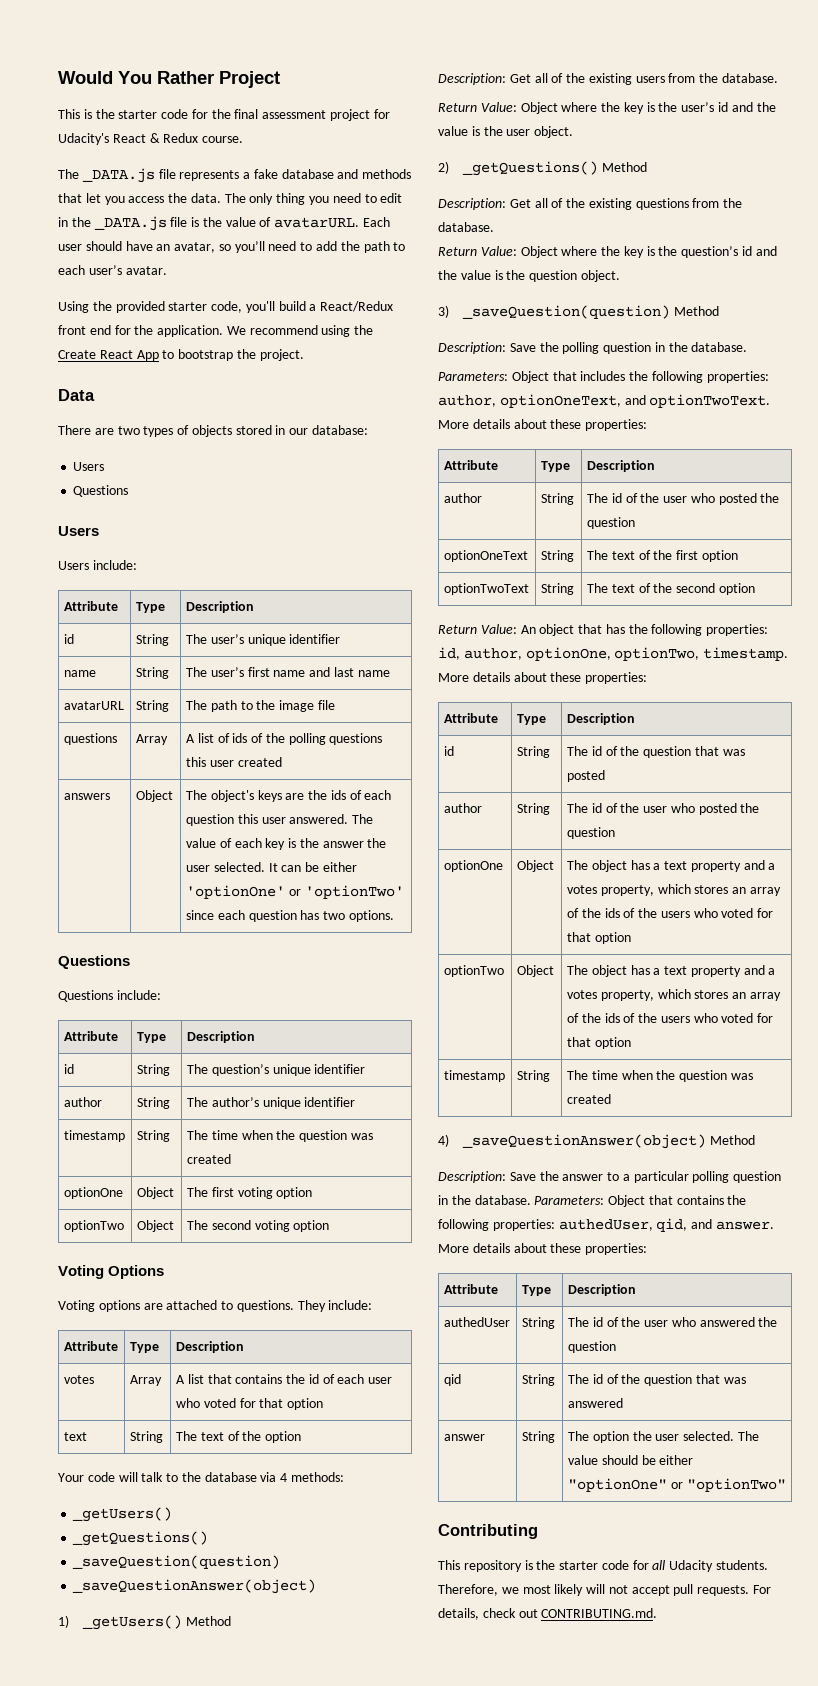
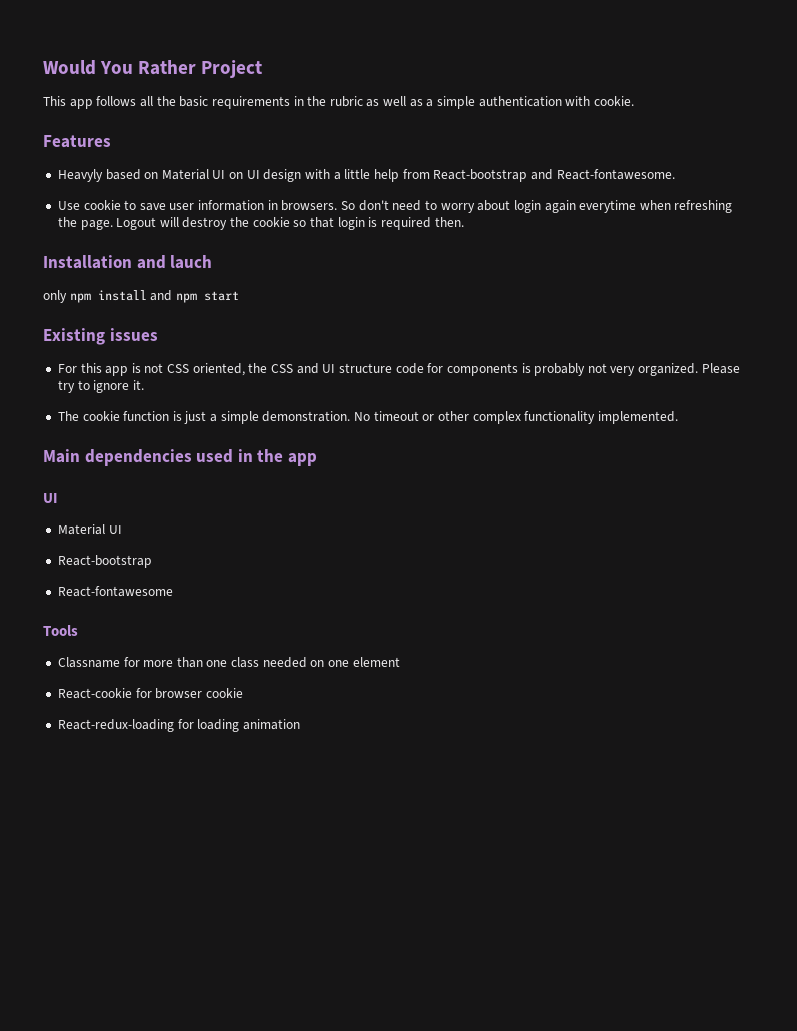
- This is the starter code for the final assessment project for Udacity's React & Redux course.
- The _DATA.js file represents a fake database and methods that let you access the data. The only thing you need to edit in the _DATA.js file is the value of avatarURL. Each user should have an avatar, so you’ll need to add the path to each user’s avatar.
- Using the provided starter code, you'll build a React/Redux front end for the application. We recommend using the Create React App to bootstrap the project.
- Data
- There are two types of objects stored in our database:
- Users
- Questions
- Users
- Users include:
- Attribute | Type | Description
- id | String | The user’s unique identifier
- name | String | The user’s first name and last name
- avatarURL | String | The path to the image file
- questions | Array | A list of ids of the polling questions this user created
- answers | Object | The object's keys are the ids of each question this user answered. The value of each key is the answer the user selected. It can be either 'optionOne' or 'optionTwo' since each question has two options.
- Questions
- Questions include:
- Attribute | Type | Description
- id | String | The question’s unique identifier
- author | String | The author’s unique identifier
- timestamp | String | The time when the question was created
- optionOne | Object | The first voting option
- optionTwo | Object | The second voting option
- Voting Options
- Voting options are attached to questions. They include:
- Attribute | Type | Description
- votes | Array | A list that contains the id of each user who voted for that option
- text | String | The text of the option
- Your code will talk to the database via 4 methods:
- _getUsers()
- _getQuestions()
- _saveQuestion(question)
- _saveQuestionAnswer(object)
- 1) _getUsers() Method
- Description: Get all of the existing users from the database.
- Return Value: Object where the key is the user’s id and the value is the user object.
- 2) _getQuestions() Method
- Description: Get all of the existing questions from the database.
- Return Value: Object where the key is the question’s id and the value is the question object.
- 3) _saveQuestion(question) Method
- Description: Save the polling question in the database.
- Parameters: Object that includes the following properties: author, optionOneText, and optionTwoText. More details about these properties:
- Attribute | Type | Description
- author | String | The id of the user who posted the question
- optionOneText | String | The text of the first option
- optionTwoText | String | The text of the second option
- Return Value: An object that has the following properties: id, author, optionOne, optionTwo, timestamp. More details about these properties:
- Attribute | Type | Description
- id | String | The id of the question that was posted
- author | String | The id of the user who posted the question
- optionOne | Object | The object has a text property and a votes property, which stores an array of the ids of the users who voted for that option
- optionTwo | Object | The object has a text property and a votes property, which stores an array of the ids of the users who voted for that option
- timestamp | String | The time when the question was created
- 4) _saveQuestionAnswer(object) Method
- Description: Save the answer to a particular polling question in the database. Parameters: Object that contains the following properties: authedUser, qid, and answer. More details about these properties:
- Attribute | Type | Description
- authedUser | String | The id of the user who answered the question
- qid | String | The id of the question that was answered
- answer | String | The option the user selected. The value should be either "optionOne" or "optionTwo"
- Contributing
- This repository is the starter code for all Udacity students. Therefore, we most likely will not accept pull requests. For details, check out CONTRIBUTING.md.
+ This app follows all the basic requirements in the rubric as well as a simple authentication with cookie.
+ Features
+ Heavyly based on Material UI on UI design with a little help from React-bootstrap and React-fontawesome.
+ Use cookie to save user information in browsers. So don't need to worry about login again everytime when refreshing the page. Logout will destroy the cookie so that login is required then.
+ Installation and lauch
+ only npm install and npm start
+ Existing issues
+ For this app is not CSS oriented, the CSS and UI structure code for components is probably not very organized. Please try to ignore it.
+ The cookie function is just a simple demonstration. No timeout or other complex functionality implemented.
+ Main dependencies used in the app
+ UI
+ Material UI
+ React-bootstrap
+ React-fontawesome
+ Tools
+ Classname for more than one class needed on one element
+ React-cookie for browser cookie
+ React-redux-loading for loading animation

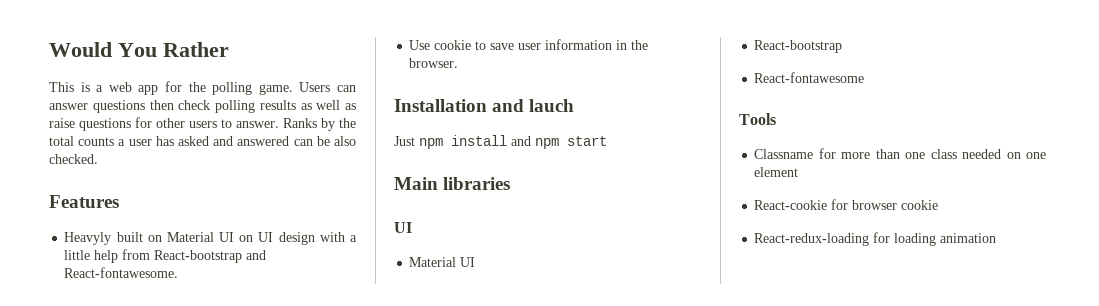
- Would You Rather Project
+ Would You Rather
- This app follows all the basic requirements in the rubric as well as a simple authentication with cookie.
+ This is a web app for the polling game. Users can answer questions then check polling results as well as raise questions for other users to answer. Ranks by the total counts a user has asked and answered can be also checked.
- Heavyly based on Material UI on UI design with a little help from React-bootstrap and React-fontawesome.
+ Heavyly built on Material UI on UI design with a little help from React-bootstrap and React-fontawesome.
- Use cookie to save user information in browsers. So don't need to worry about login again everytime when refreshing the page. Logout will destroy the cookie so that login is required then.
+ Use cookie to save user information in the browser.
- only npm install and npm start
+ Just npm install and npm start
- Existing issues
- For this app is not CSS oriented, the CSS and UI structure code for components is probably not very organized. Please try to ignore it.
- The cookie function is just a simple demonstration. No timeout or other complex functionality implemented.
- Main dependencies used in the app
+ Main libraries

